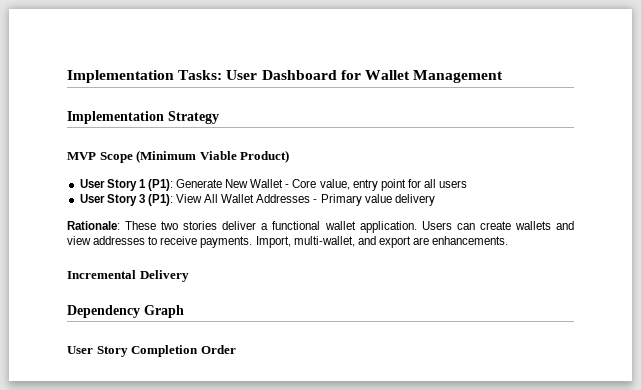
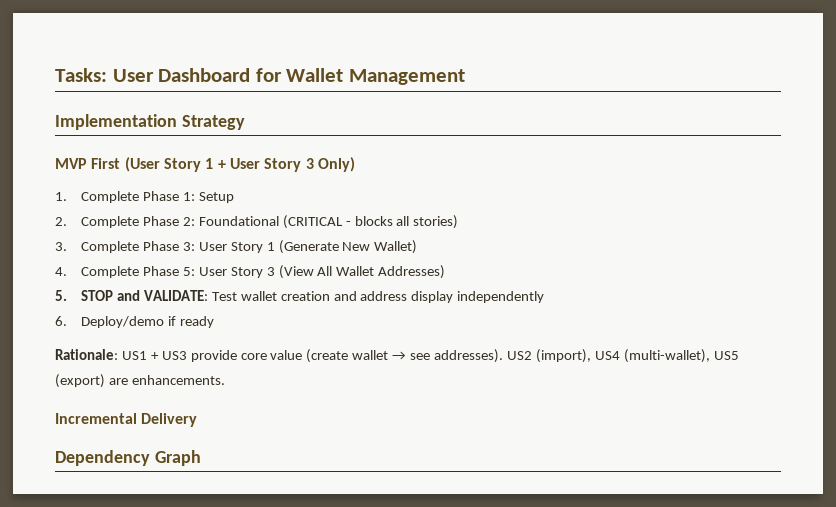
- Implementation Tasks: User Dashboard for Wallet Management
+ Tasks: User Dashboard for Wallet Management
- MVP Scope (Minimum Viable Product)
- User Story 1 (P1): Generate New Wallet - Core value, entry point for all users
- User Story 3 (P1): View All Wallet Addresses - Primary value delivery
- Rationale: These two stories deliver a functional wallet application. Users can create wallets and view addresses to receive payments. Import, multi-wallet, and export are enhancements.
+ MVP First (User Story 1 + User Story 3 Only)
+ 1. Complete Phase 1: Setup
+ 2. Complete Phase 2: Foundational (CRITICAL - blocks all stories)
+ 3. Complete Phase 3: User Story 1 (Generate New Wallet)
+ 4. Complete Phase 5: User Story 3 (View All Wallet Addresses)
+ 5. STOP and VALIDATE: Test wallet creation and address display independently
+ 6. Deploy/demo if ready
+ Rationale: US1 + US3 provide core value (create wallet → see addresses). US2 (import), US4 (multi-wallet), US5 (export) are enhancements.
- User Story Completion Order

